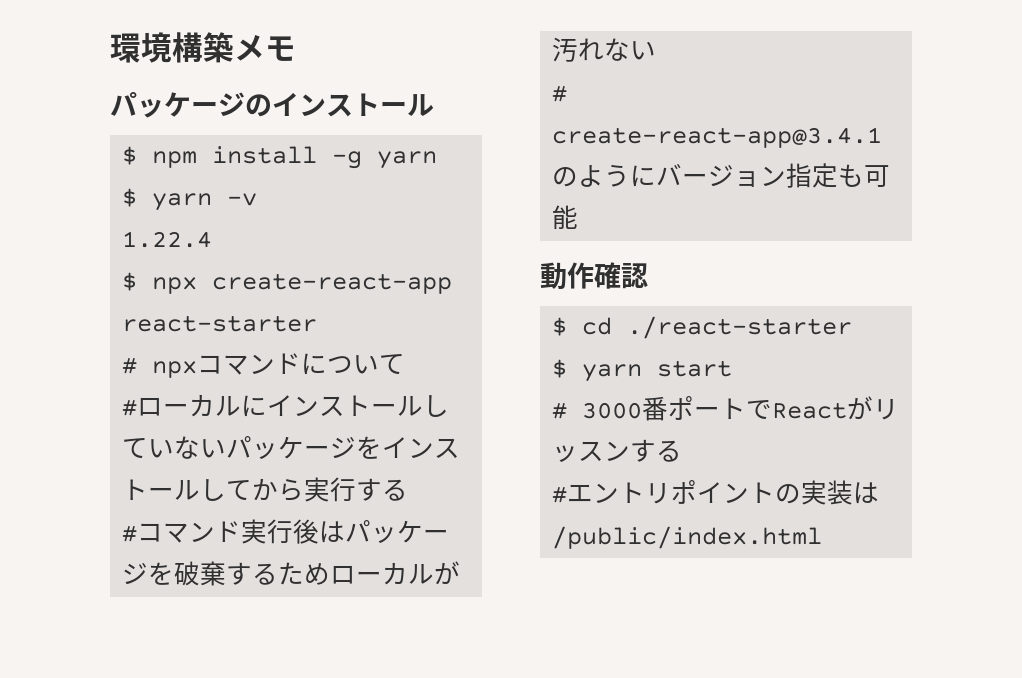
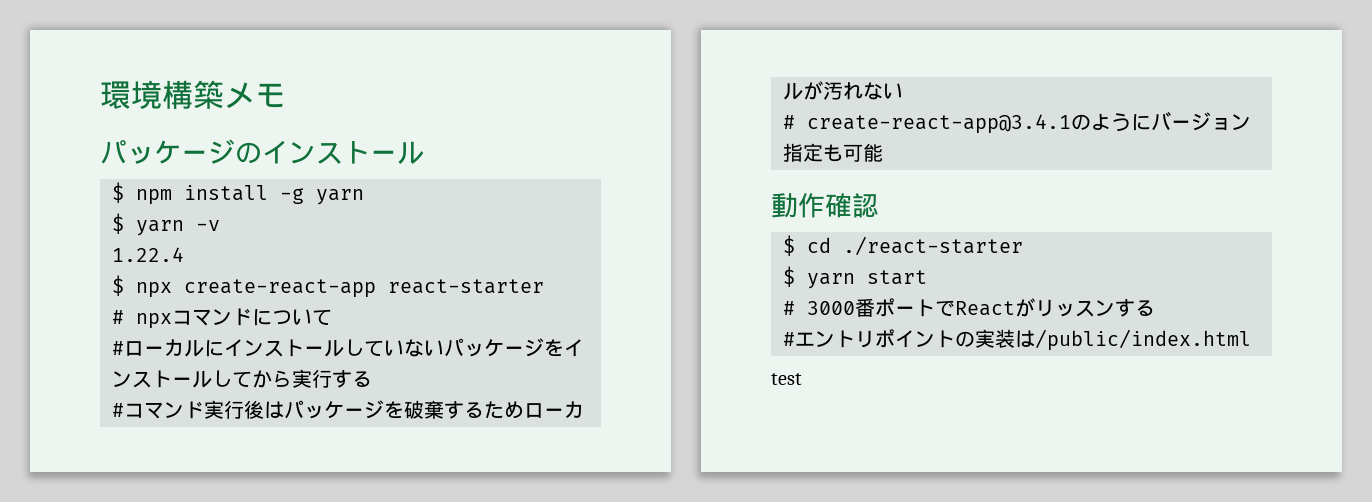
+ test

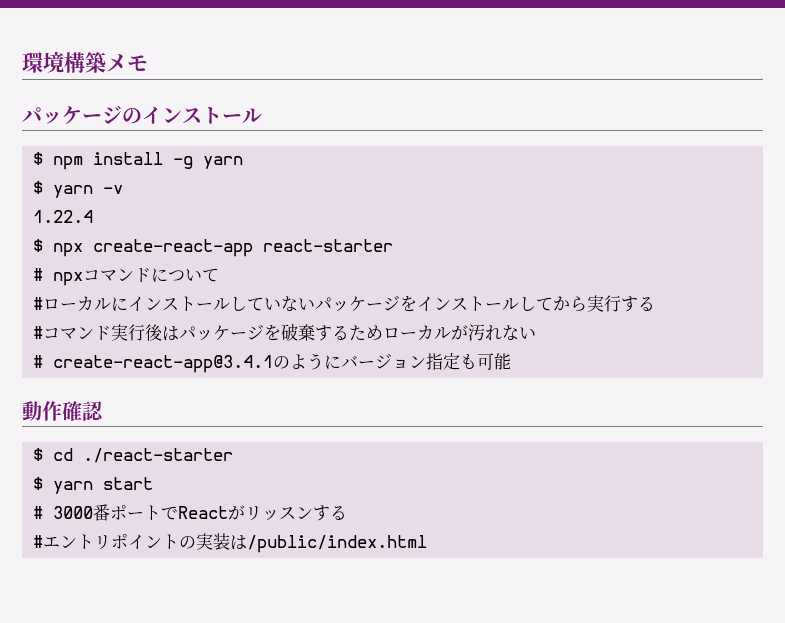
- test

